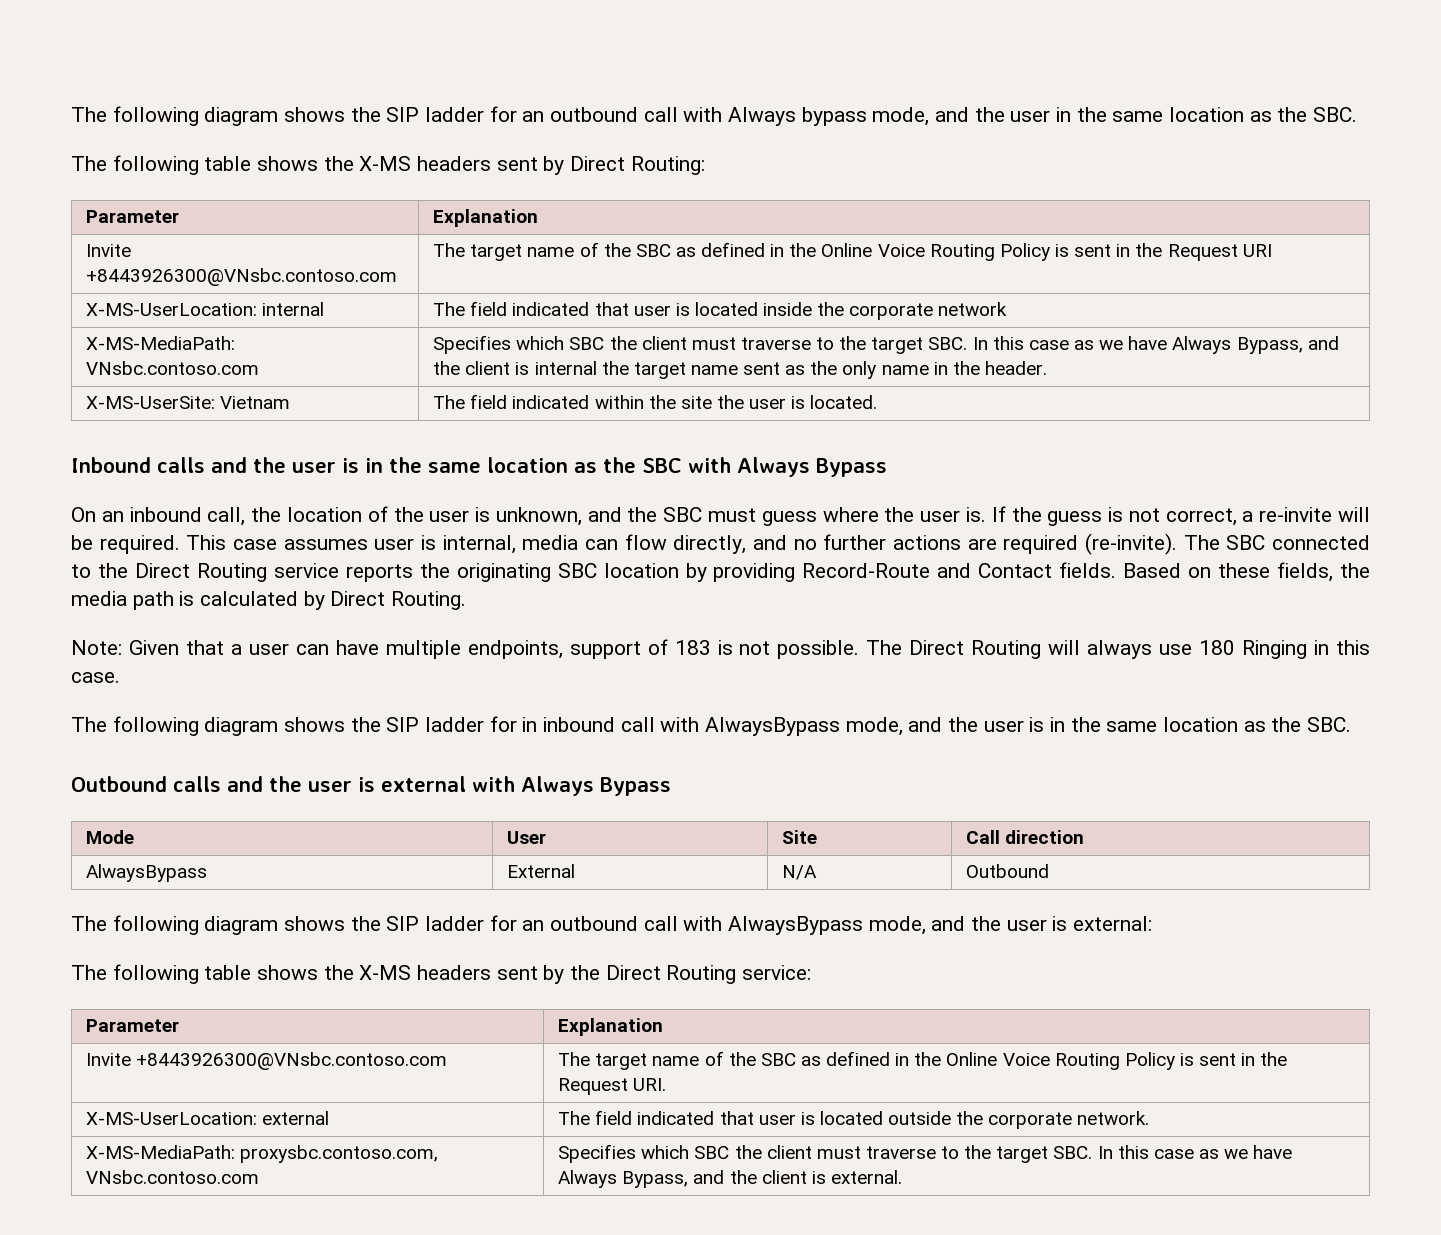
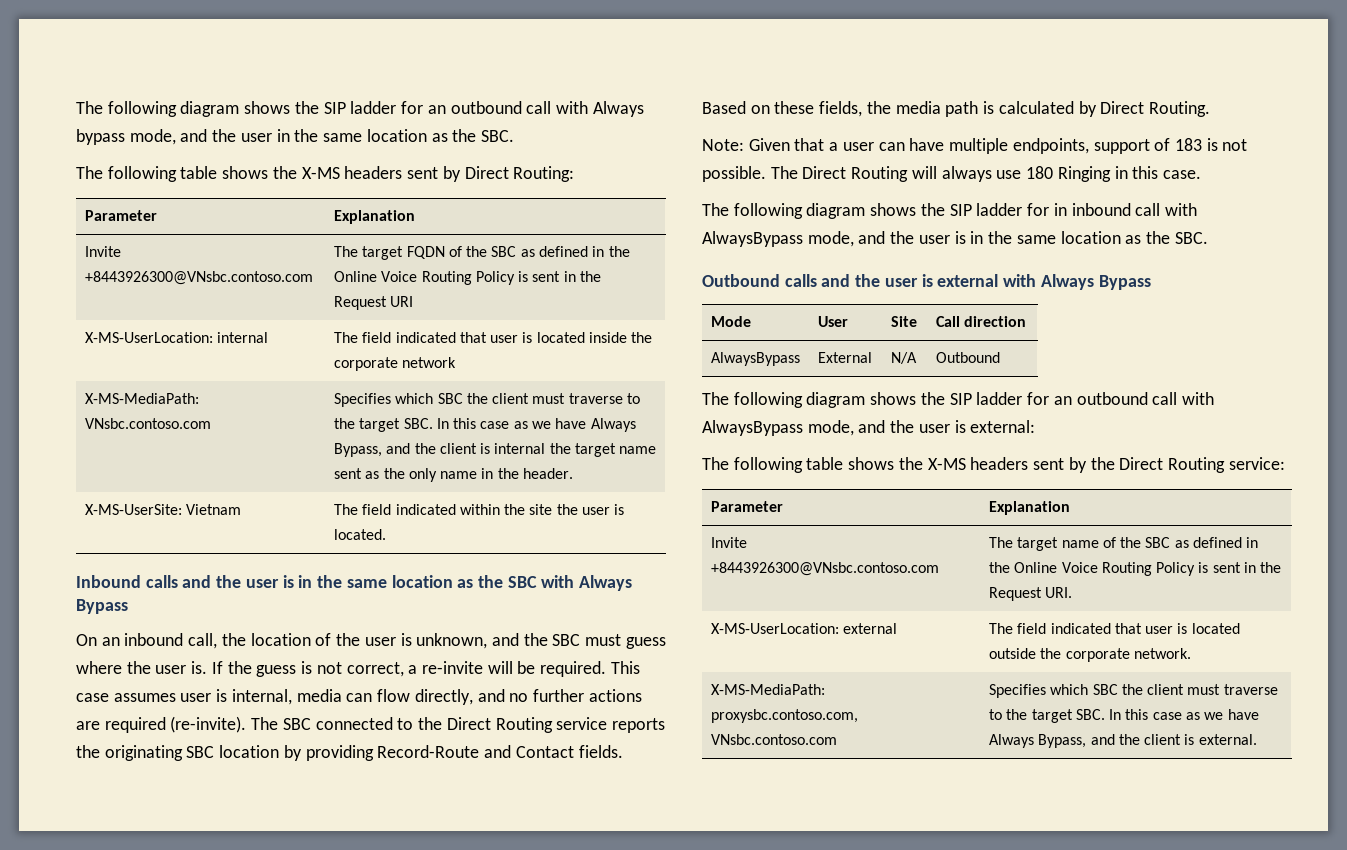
- Invite +8443926300@VNsbc.contoso.com | The target name of the SBC as defined in the Online Voice Routing Policy is sent in the Request URI
+ Invite +8443926300@VNsbc.contoso.com | The target FQDN of the SBC as defined in the Online Voice Routing Policy is sent in the Request URI

